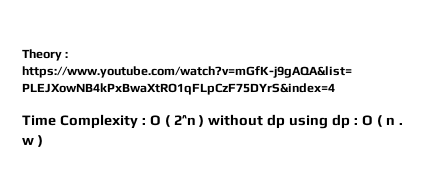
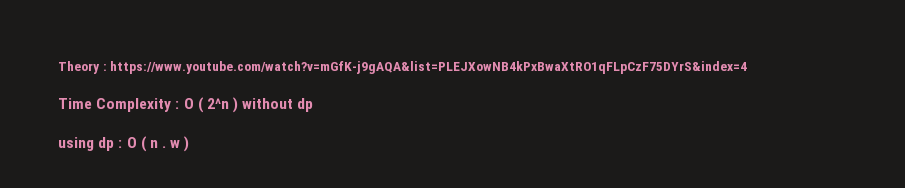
- Time Complexity : O ( 2^n ) without dp using dp : O ( n . w )
+ Time Complexity : O ( 2^n ) without dp
+ using dp : O ( n . w )

